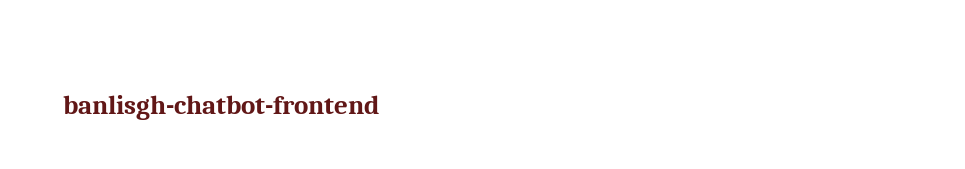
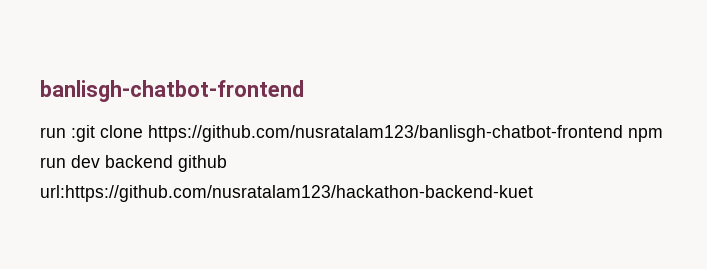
+ run :git clone https://github.com/nusratalam123/banlisgh-chatbot-frontend npm run dev backend github url:https://github.com/nusratalam123/hackathon-backend-kuet

